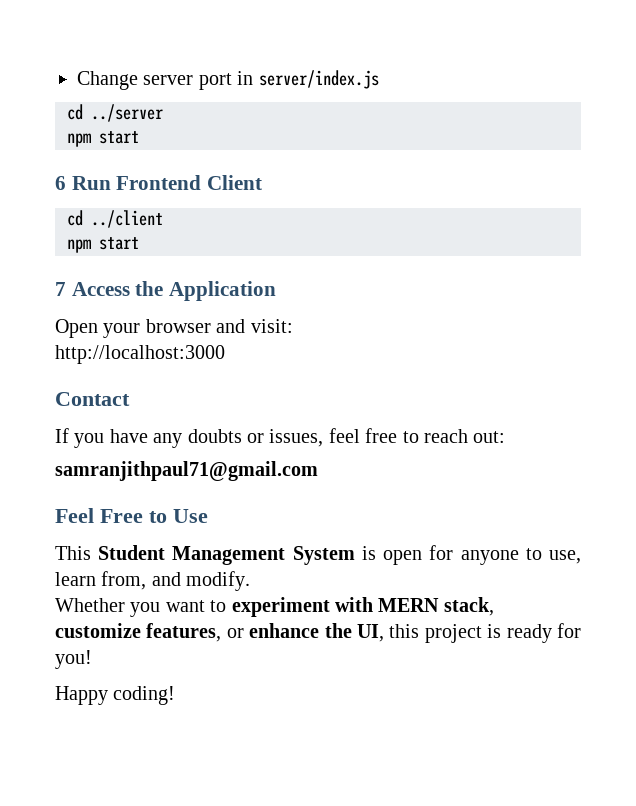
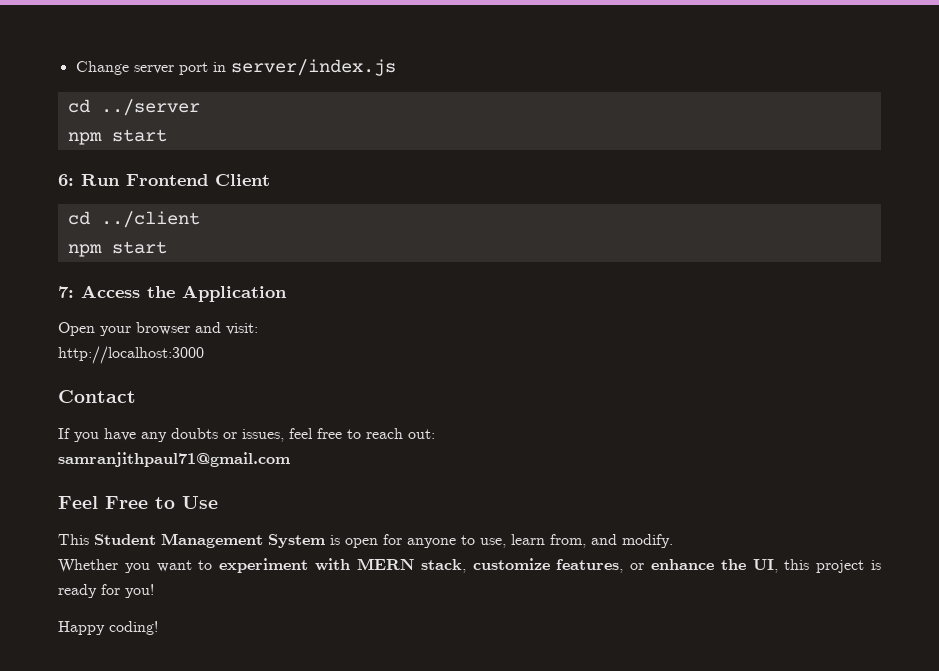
- 6 Run Frontend Client
+ 6: Run Frontend Client
- 7 Access the Application
+ 7: Access the Application

